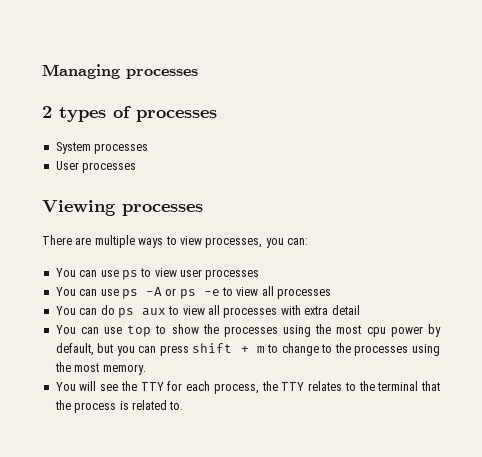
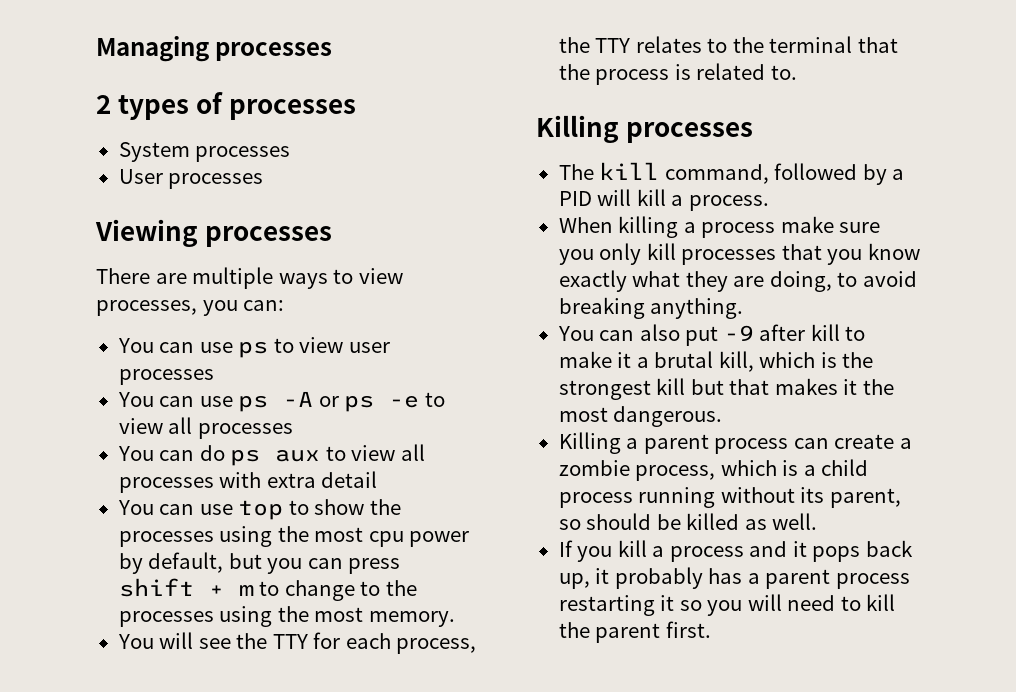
+ Killing processes
+ The kill command, followed by a PID will kill a process.
+ When killing a process make sure you only kill processes that you know exactly what they are doing, to avoid breaking anything.
+ You can also put -9 after kill to make it a brutal kill, which is the strongest kill but that makes it the most dangerous.
+ Killing a parent process can create a zombie process, which is a child process running without its parent, so should be killed as well.
+ If you kill a process and it pops back up, it probably has a parent process restarting it so you will need to kill the parent first.

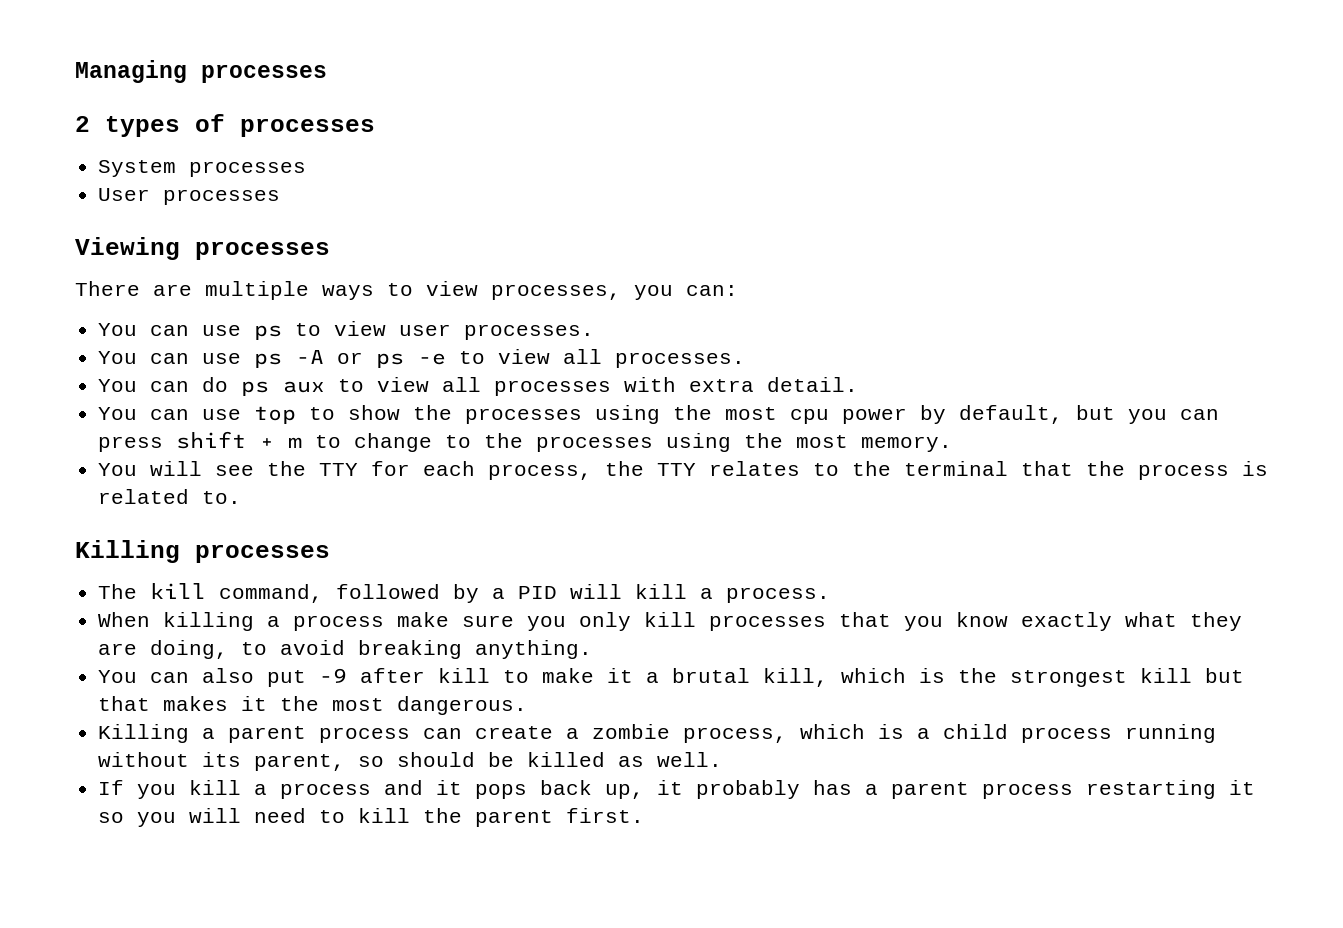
- You can use ps to view user processes
+ You can use ps to view user processes.
- You can use ps -A or ps -e to view all processes
+ You can use ps -A or ps -e to view all processes.
- You can do ps aux to view all processes with extra detail
+ You can do ps aux to view all processes with extra detail.

